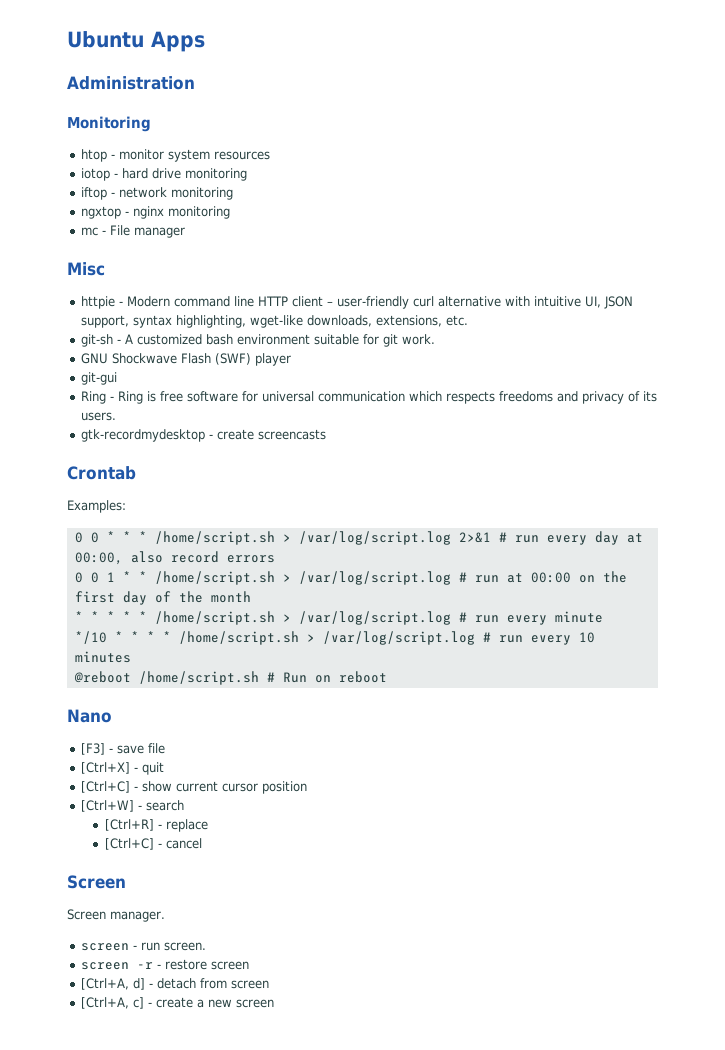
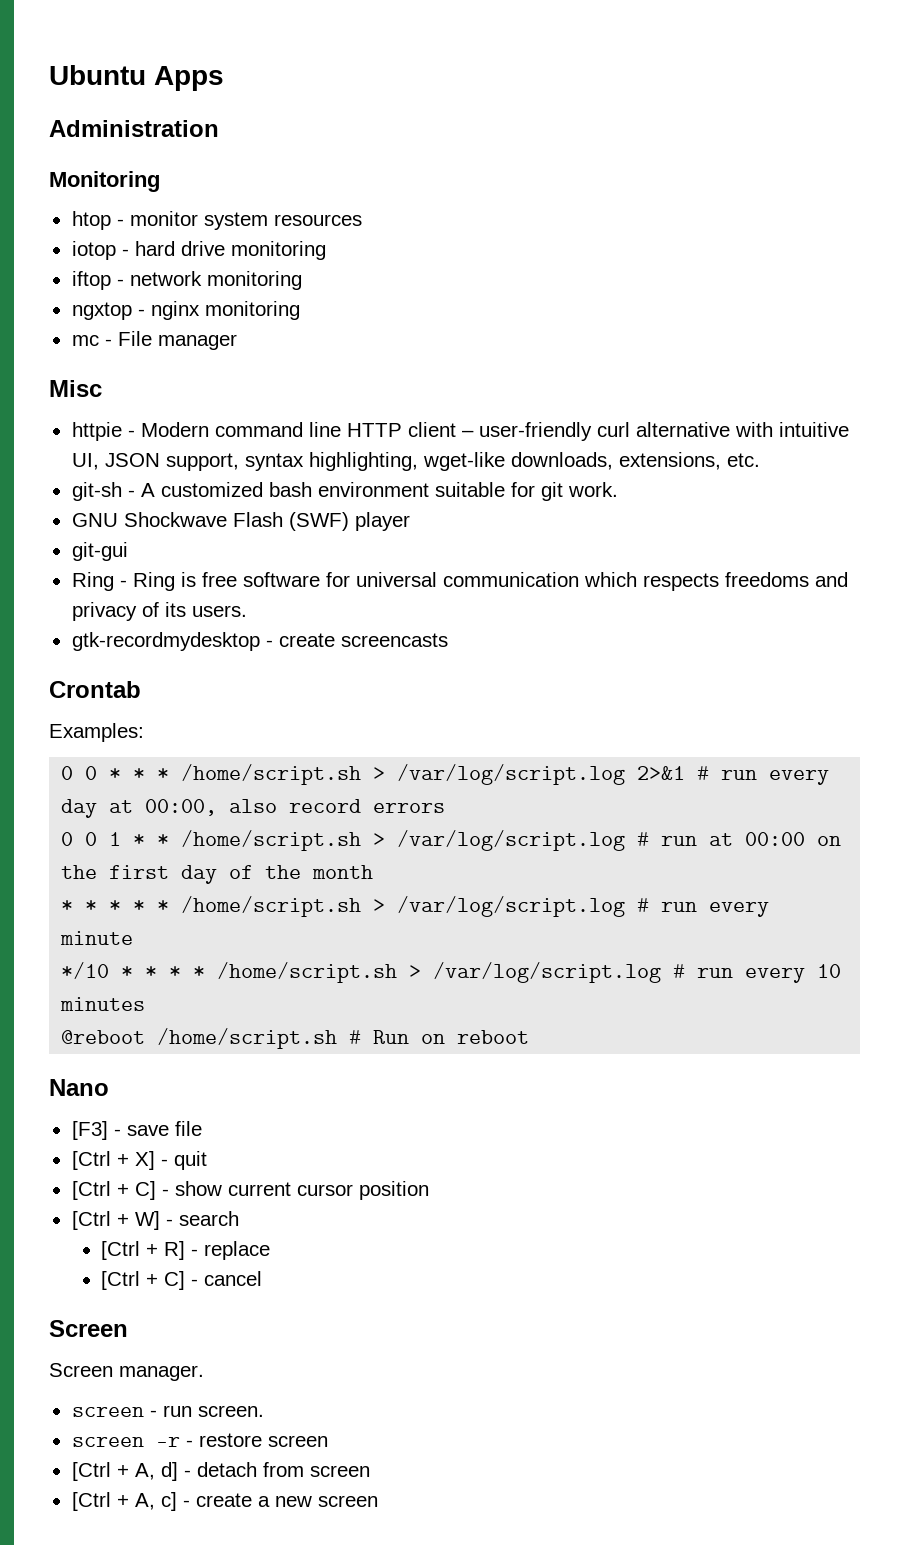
- [Ctrl+X] - quit
+ [Ctrl + X] - quit
- [Ctrl+C] - show current cursor position
+ [Ctrl + C] - show current cursor position
- [Ctrl+W] - search
+ [Ctrl + W] - search
- [Ctrl+R] - replace
+ [Ctrl + R] - replace
- [Ctrl+C] - cancel
+ [Ctrl + C] - cancel
- [Ctrl+A, d] - detach from screen
+ [Ctrl + A, d] - detach from screen
- [Ctrl+A, c] - create a new screen
+ [Ctrl + A, c] - create a new screen

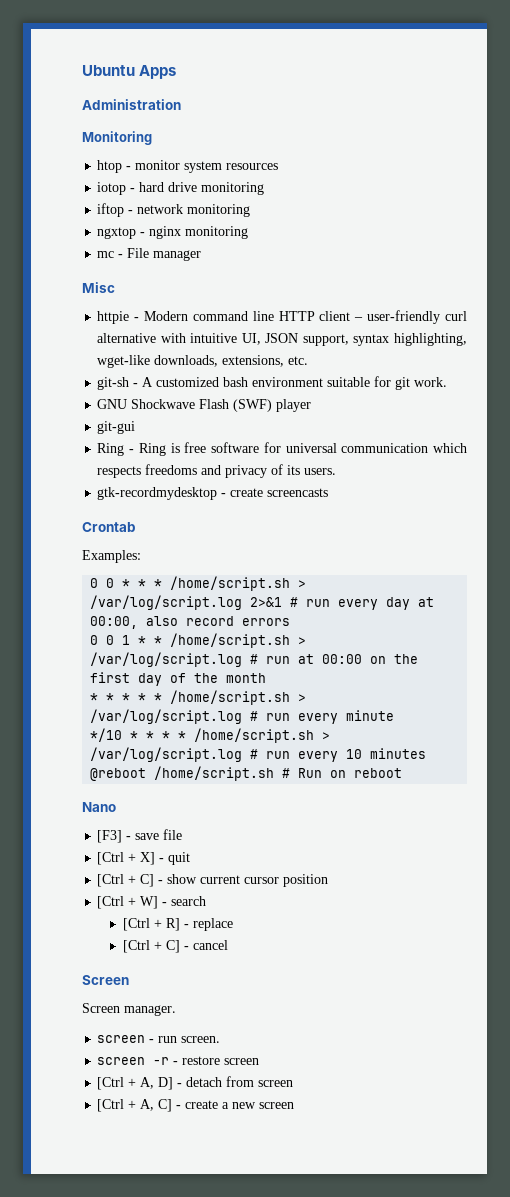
- [Ctrl + A, d] - detach from screen
+ [Ctrl + A, D] - detach from screen
- [Ctrl + A, c] - create a new screen
+ [Ctrl + A, C] - create a new screen

